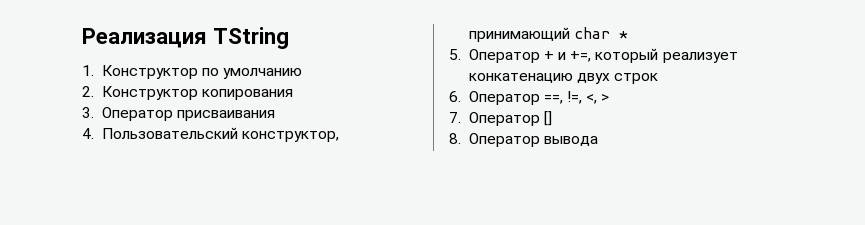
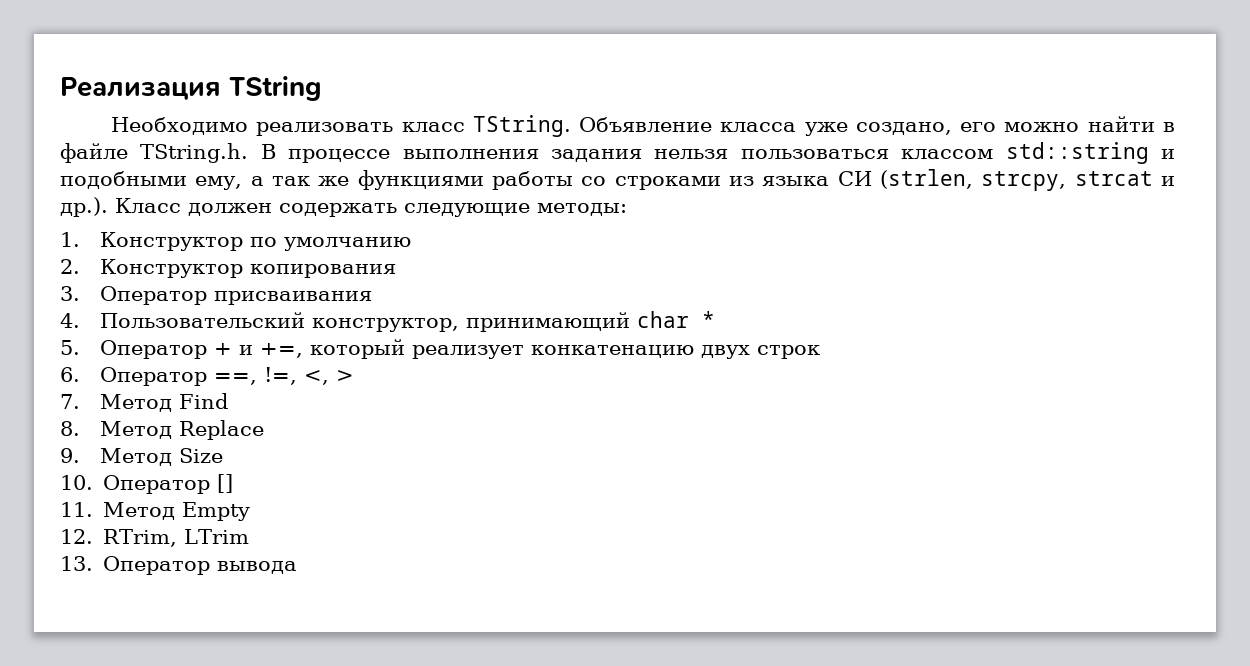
+ Необходимо реализовать класс TString. Объявление класса уже создано, его можно найти в файле TString.h. В процессе выполнения задания нельзя пользоваться классом std::string и подобными ему, а так же функциями работы со строками из языка СИ (strlen, strcpy, strcat и др.). Класс должен содержать следующие методы:
- 7. Оператор []
- 8. Оператор вывода
+ 7. Метод Find
+ 8. Метод Replace
+ 9. Метод Size
+ 10. Оператор []
+ 11. Метод Empty
+ 12. RTrim, LTrim
+ 13. Оператор вывода

